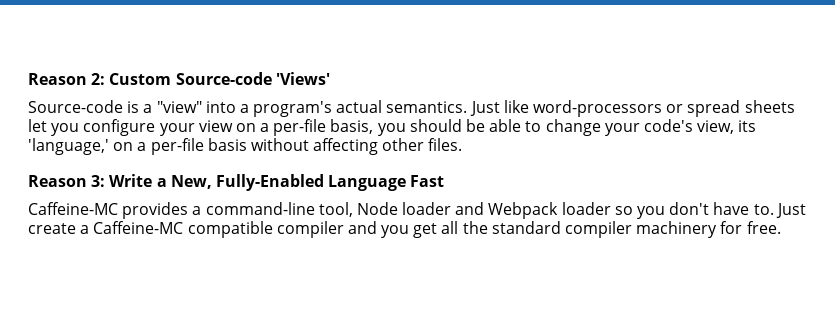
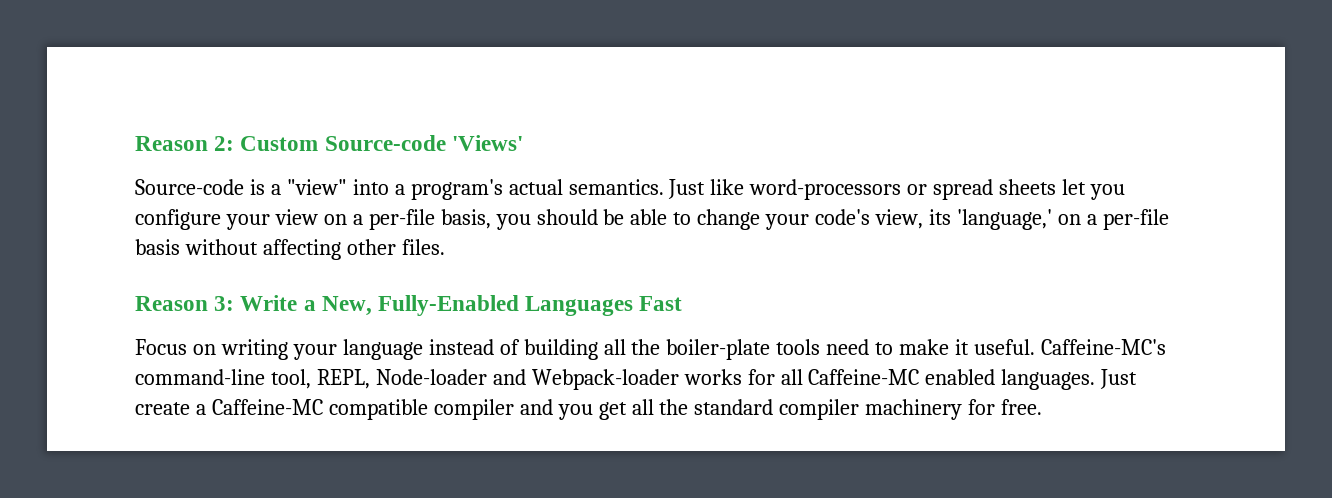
- Reason 3: Write a New, Fully-Enabled Language Fast
+ Reason 3: Write a New, Fully-Enabled Languages Fast
- Caffeine-MC provides a command-line tool, Node loader and Webpack loader so you don't have to.
+ Focus on writing your language instead of building all the boiler-plate tools need to make it useful. Caffeine-MC's command-line tool, REPL, Node-loader and Webpack-loader works for all Caffeine-MC enabled languages.

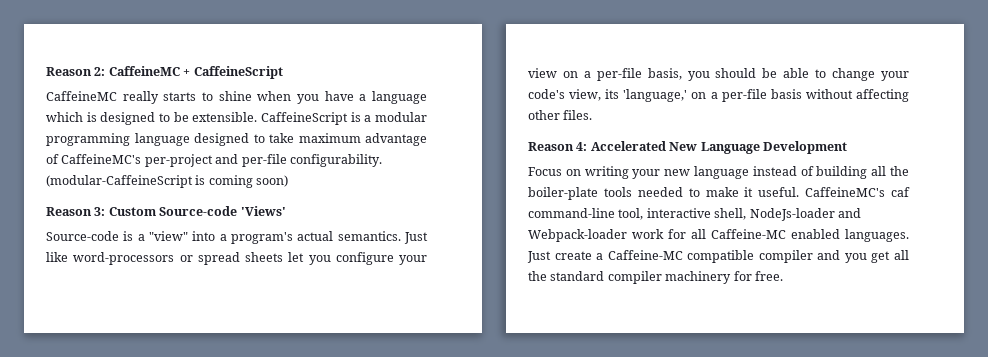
- Reason 2: Custom Source-code 'Views'
+ Reason 2: CaffeineMC + CaffeineScript
+ CaffeineMC really starts to shine when you have a language which is designed to be extensible. CaffeineScript is a modular programming language designed to take maximum advantage of CaffeineMC's per-project and per-file configurability. (modular-CaffeineScript is coming soon)
+ Reason 3: Custom Source-code 'Views'
- Reason 3: Write a New, Fully-Enabled Languages Fast
+ Reason 4: Accelerated New Language Development
- Focus on writing your language instead of building all the boiler-plate tools need to make it useful.
+ Focus on writing your new language instead of building all the boiler-plate tools needed to make it useful.
- Caffeine-MC's command-line tool, REPL, Node-loader and Webpack-loader works for all Caffeine-MC enabled languages.
+ CaffeineMC's caf command-line tool, interactive shell, NodeJs-loader and Webpack-loader work for all Caffeine-MC enabled languages.

